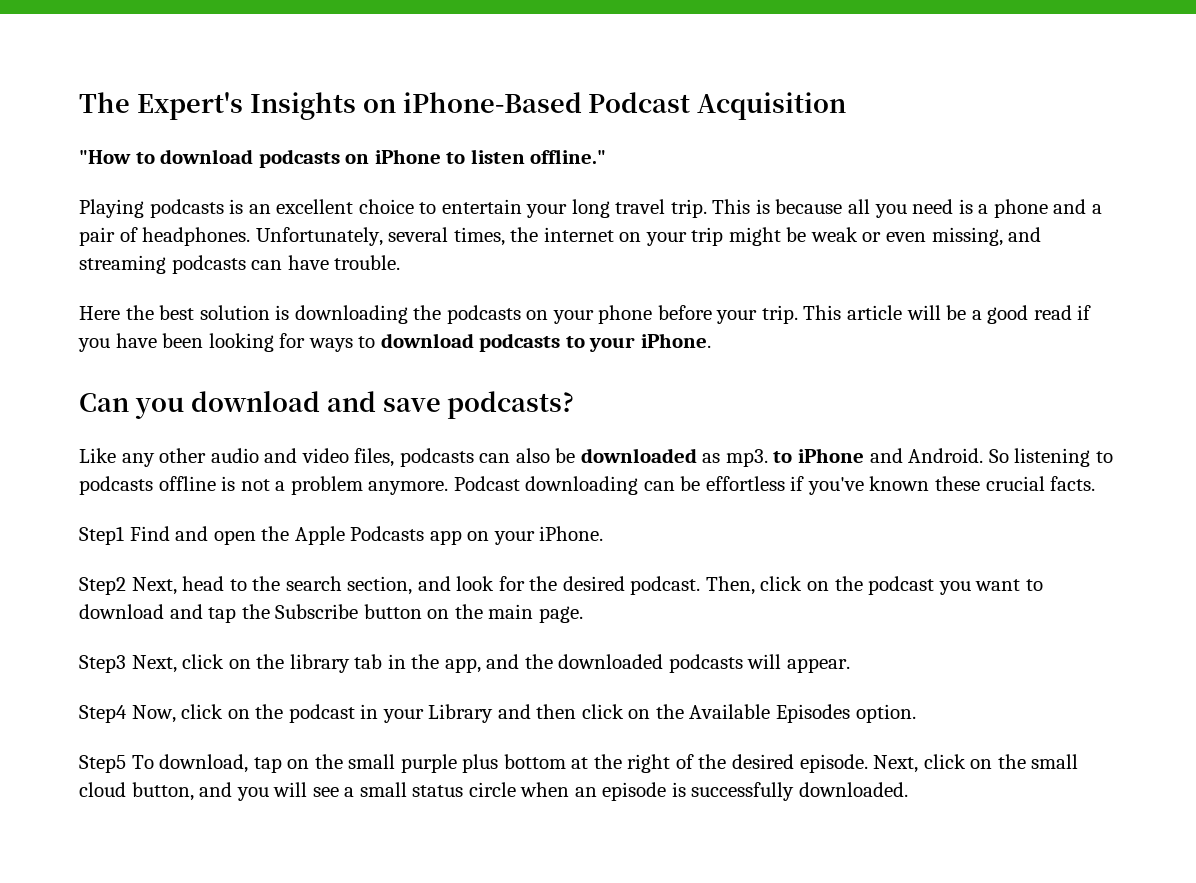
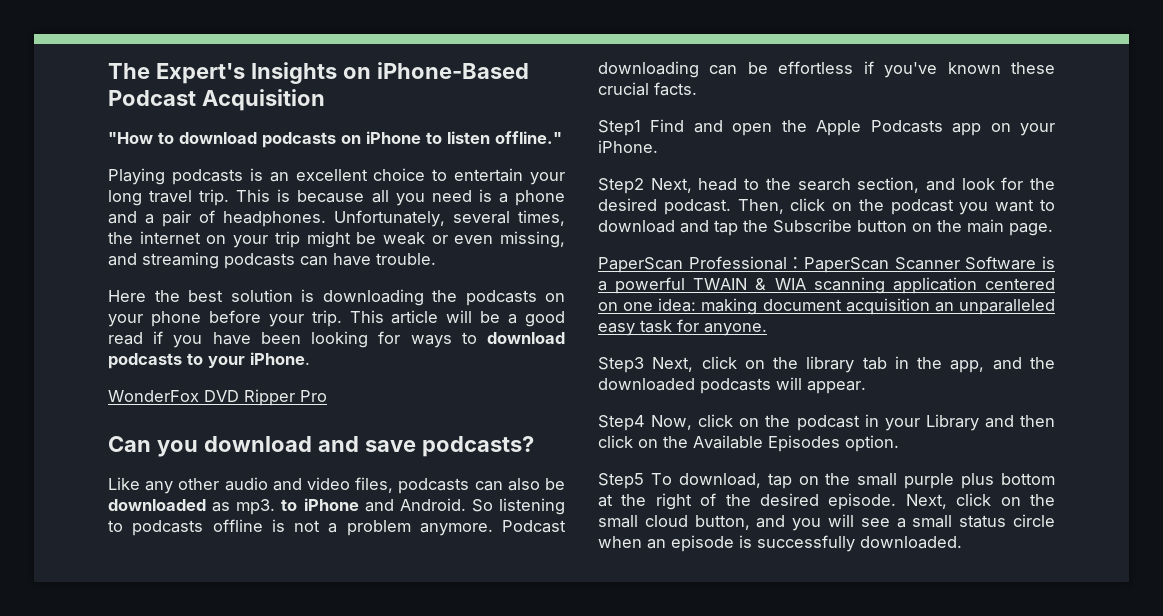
+ WonderFox DVD Ripper Pro
+ PaperScan Professional：PaperScan Scanner Software is a powerful TWAIN & WIA scanning application centered on one idea: making document acquisition an unparalleled easy task for anyone.

